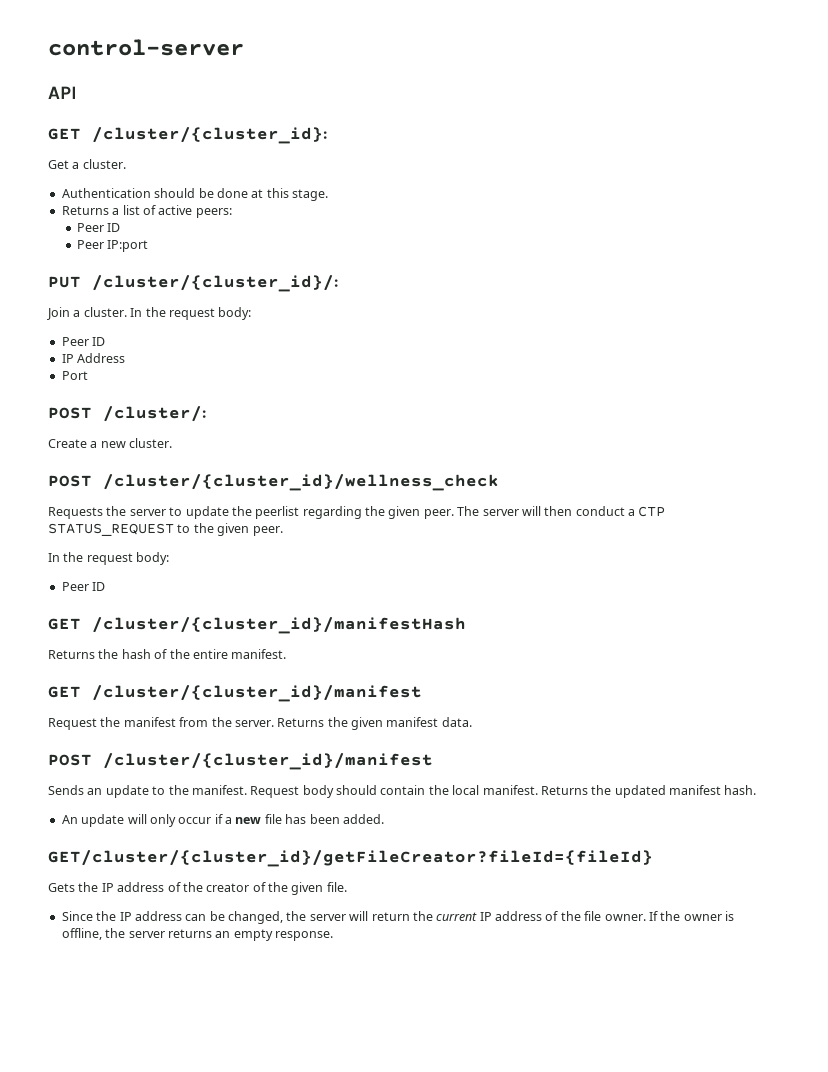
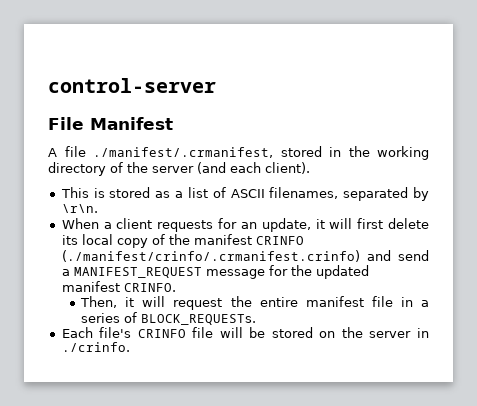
- API
- GET /cluster/{cluster_id}:
- Get a cluster.
- Authentication should be done at this stage.
- Returns a list of active peers:
- Peer ID
- Peer IP:port
- PUT /cluster/{cluster_id}/:
- Join a cluster. In the request body:
- Peer ID
- IP Address
- Port
- POST /cluster/:
- Create a new cluster.
- POST /cluster/{cluster_id}/wellness_check
- Requests the server to update the peerlist regarding the given peer. The server will then conduct a CTP STATUS_REQUEST to the given peer.
- In the request body:
- Peer ID
- GET /cluster/{cluster_id}/manifestHash
- Returns the hash of the entire manifest.
- GET /cluster/{cluster_id}/manifest
- Request the manifest from the server. Returns the given manifest data.
- POST /cluster/{cluster_id}/manifest
- Sends an update to the manifest. Request body should contain the local manifest. Returns the updated manifest hash.
- An update will only occur if a new file has been added.
- GET/cluster/{cluster_id}/getFileCreator?fileId={fileId}
- Gets the IP address of the creator of the given file.
- Since the IP address can be changed, the server will return the current IP address of the file owner. If the owner is offline, the server returns an empty response.
+ File Manifest
+ A file ./manifest/.crmanifest, stored in the working directory of the server (and each client).
+ This is stored as a list of ASCII filenames, separated by \r\n.
+ When a client requests for an update, it will first delete its local copy of the manifest CRINFO (./manifest/crinfo/.crmanifest.crinfo) and send a MANIFEST_REQUEST message for the updated manifest CRINFO.
+ Then, it will request the entire manifest file in a series of BLOCK_REQUESTs.
+ Each file's CRINFO file will be stored on the server in ./crinfo.

